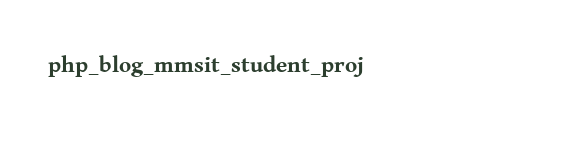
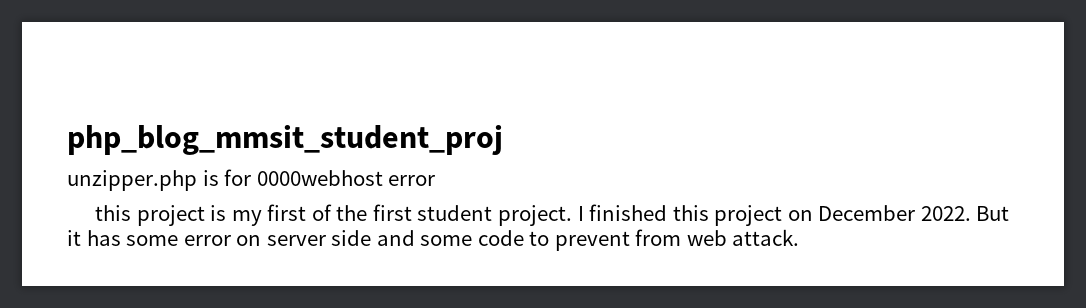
+ unzipper.php is for 0000webhost error
+ this project is my first of the first student project. I finished this project on December 2022. But it has some error on server side and some code to prevent from web attack.

